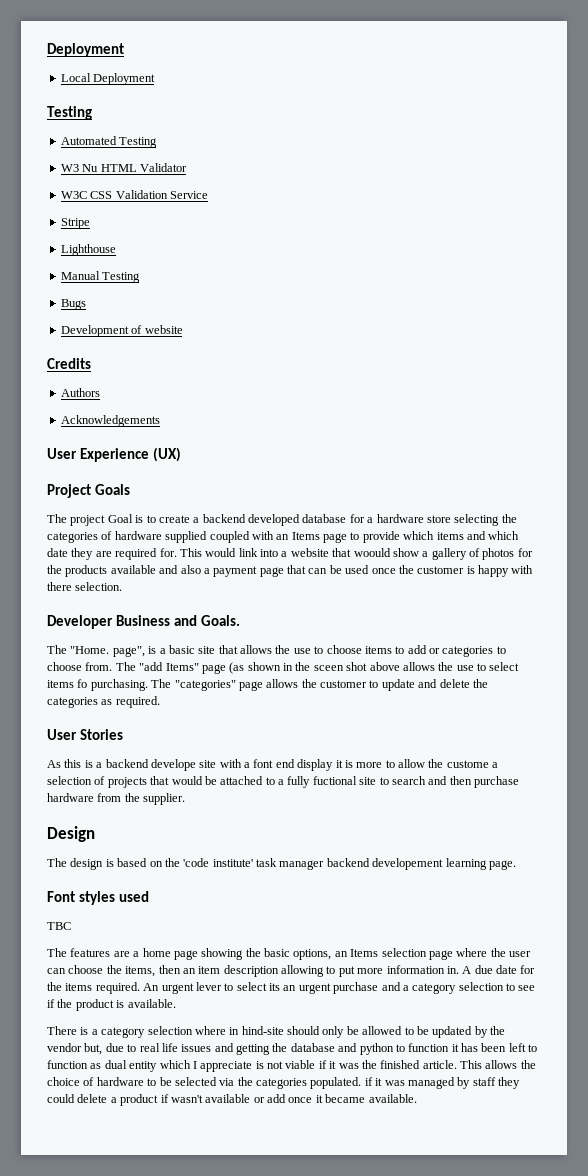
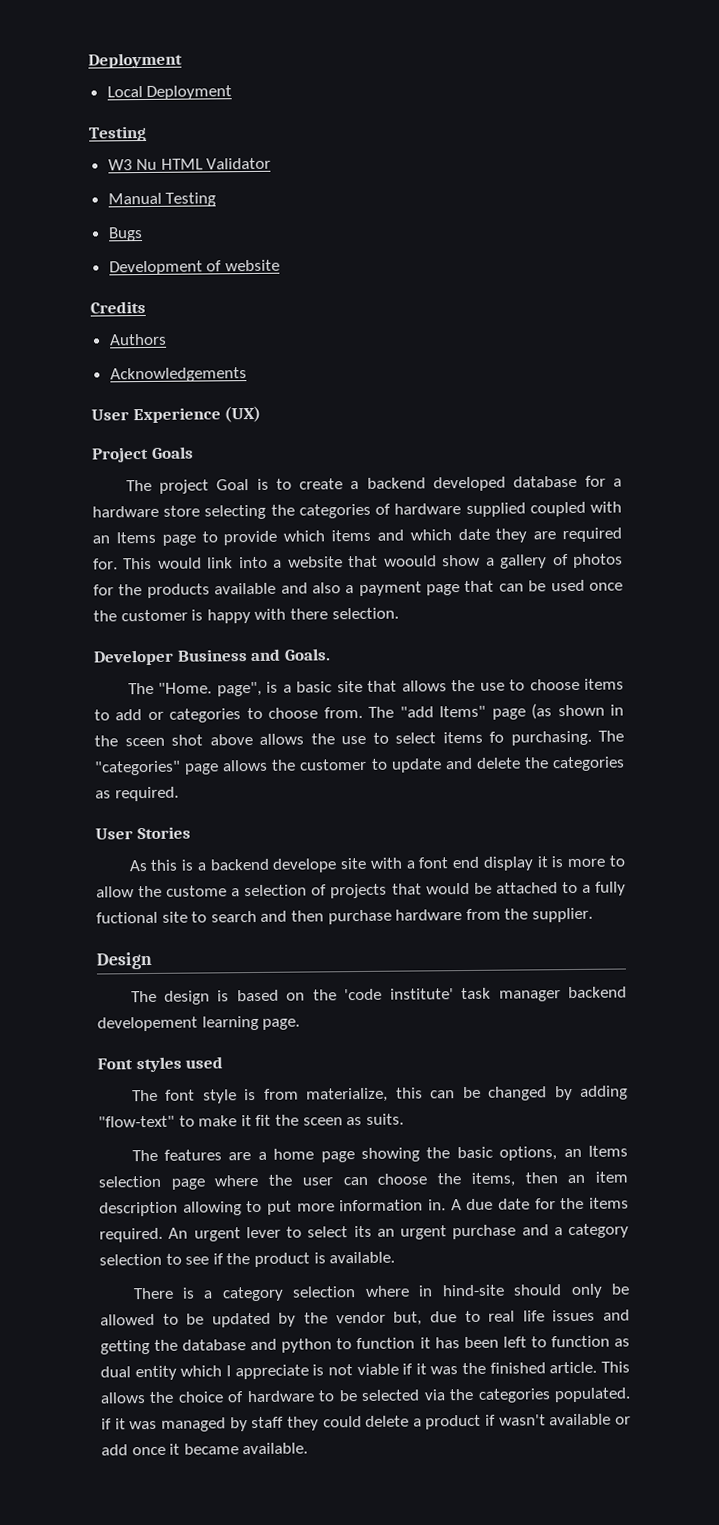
- Automated Testing
- W3C CSS Validation Service
- Stripe
- Lighthouse
- TBC
+ The font style is from materialize, this can be changed by adding "flow-text" to make it fit the sceen as suits.

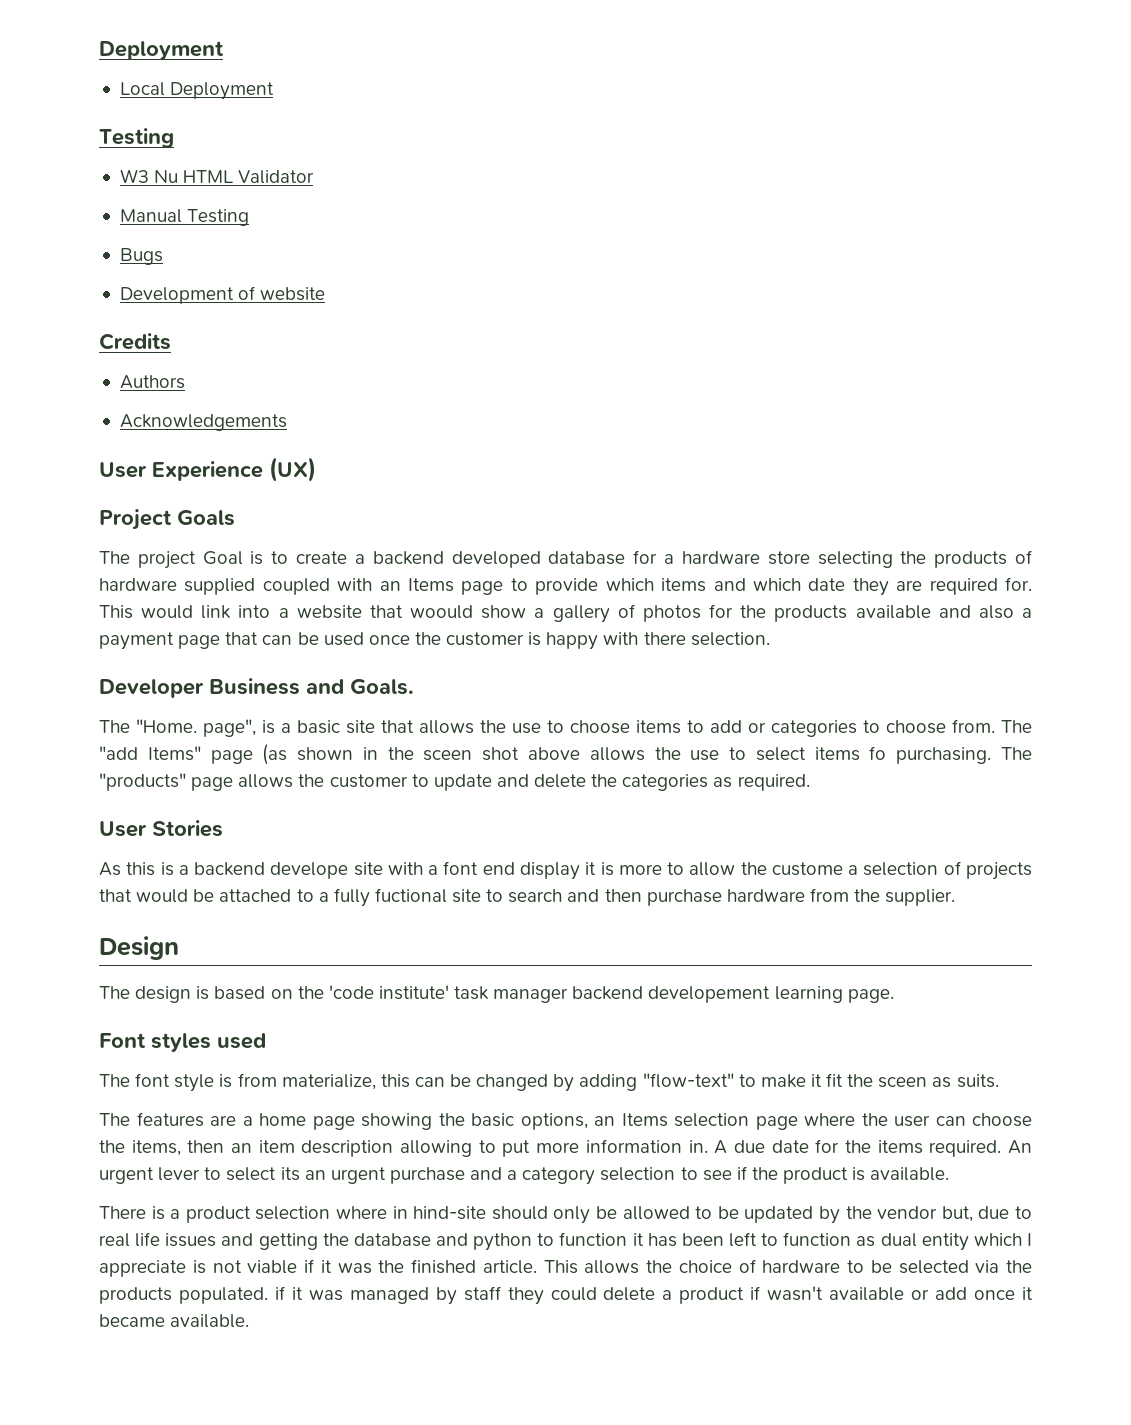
- The project Goal is to create a backend developed database for a hardware store selecting the categories of hardware supplied coupled with an Items page to provide which items and which date they are required for.
+ The project Goal is to create a backend developed database for a hardware store selecting the products of hardware supplied coupled with an Items page to provide which items and which date they are required for.
- The "categories" page allows the customer to update and delete the categories as required.
+ The "products" page allows the customer to update and delete the categories as required.
- There is a category selection where in hind-site should only be allowed to be updated by the vendor but, due to real life issues and getting the database and python to function it has been left to function as dual entity which I appreciate is not viable if it was the finished article.
+ There is a product selection where in hind-site should only be allowed to be updated by the vendor but, due to real life issues and getting the database and python to function it has been left to function as dual entity which I appreciate is not viable if it was the finished article.
- This allows the choice of hardware to be selected via the categories populated. if it was managed by staff they could delete a product if wasn't available or add once it became available.
+ This allows the choice of hardware to be selected via the products populated. if it was managed by staff they could delete a product if wasn't available or add once it became available.

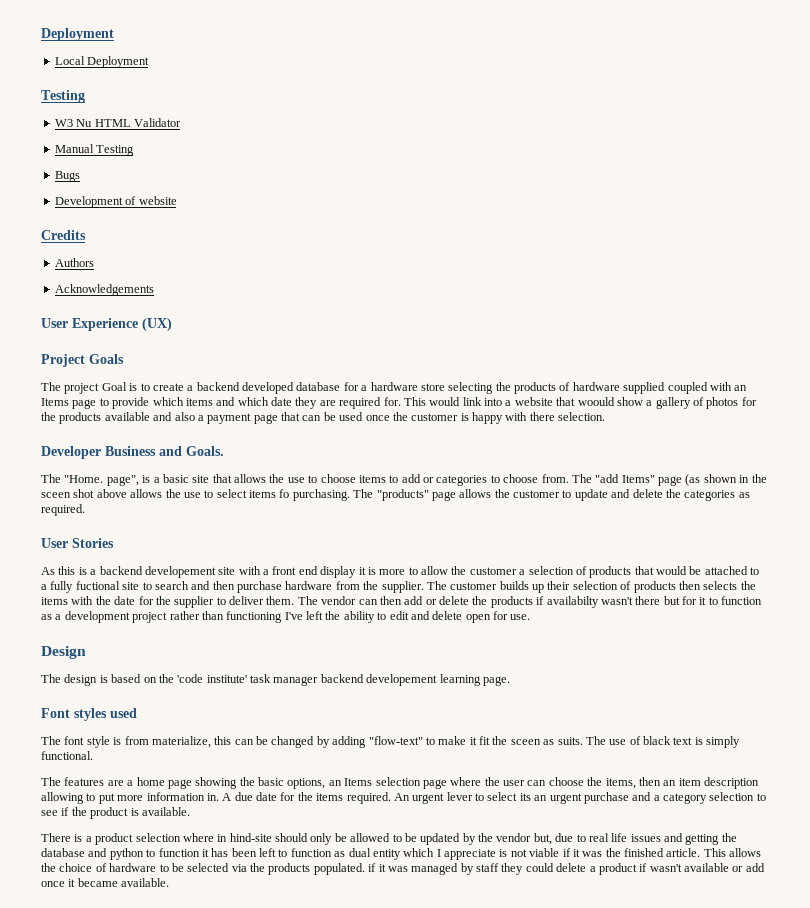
- As this is a backend develope site with a font end display it is more to allow the custome a selection of projects that would be attached to a fully fuctional site to search and then purchase hardware from the supplier.
+ As this is a backend developement site with a front end display it is more to allow the customer a selection of products that would be attached to a fully fuctional site to search and then purchase hardware from the supplier. The customer builds up their selection of products then selects the items with the date for the supplier to deliver them. The vendor can then add or delete the products if availabilty wasn't there but for it to function as a development project rather than functioning I've left the ability to edit and delete open for use.
+ The use of black text is simply functional.

